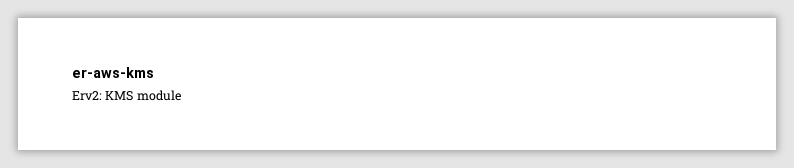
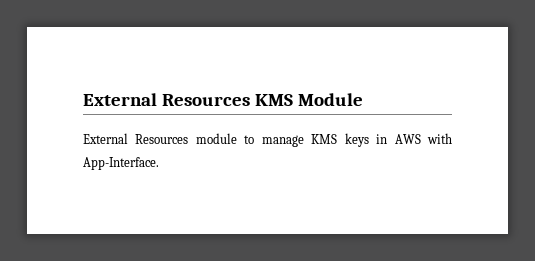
- er-aws-kms
- Erv2: KMS module
+ External Resources KMS Module
+ External Resources module to manage KMS keys in AWS with App-Interface.

